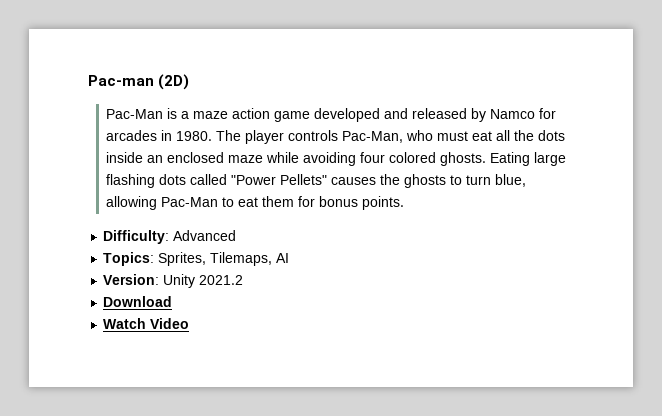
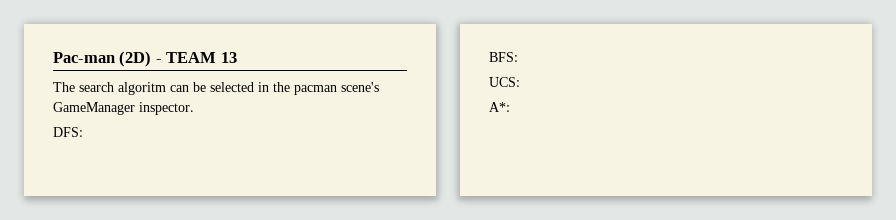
- Pac-man (2D)
- Pac-Man is a maze action game developed and released by Namco for arcades in 1980. The player controls Pac-Man, who must eat all the dots inside an enclosed maze while avoiding four colored ghosts. Eating large flashing dots called "Power Pellets" causes the ghosts to turn blue, allowing Pac-Man to eat them for bonus points.
- Difficulty: Advanced
- Topics: Sprites, Tilemaps, AI
- Version: Unity 2021.2
- Download
- Watch Video
+ Pac-man (2D) - TEAM 13
+ The search algoritm can be selected in the pacman scene's GameManager inspector.
+ DFS:
+ BFS:
+ UCS:
+ A*:

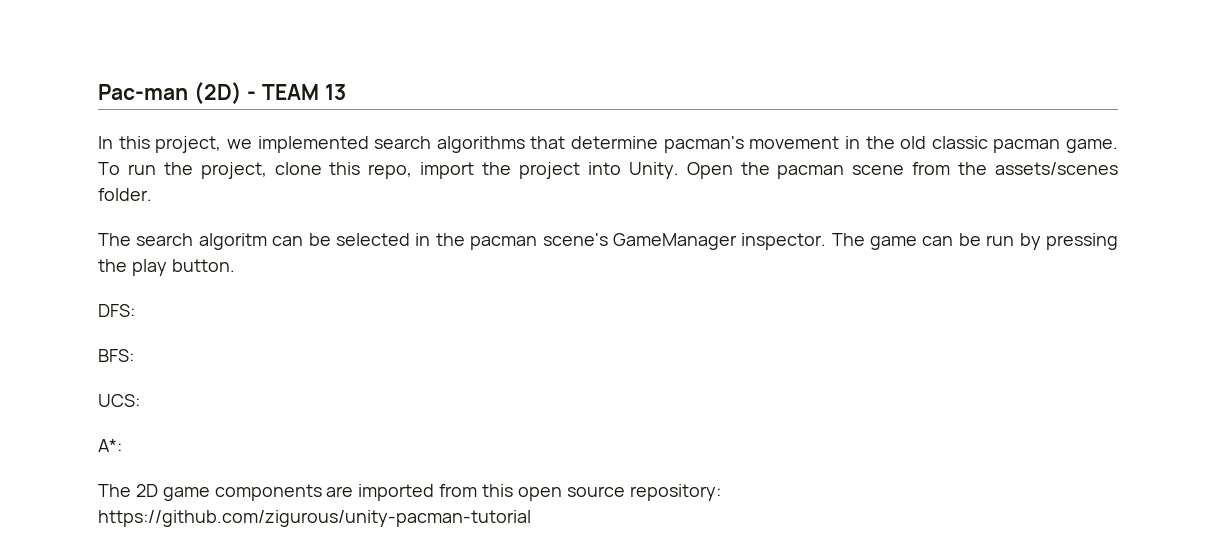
+ In this project, we implemented search algorithms that determine pacman's movement in the old classic pacman game. To run the project, clone this repo, import the project into Unity. Open the pacman scene from the assets/scenes folder.
- The search algoritm can be selected in the pacman scene's GameManager inspector.
+ The search algoritm can be selected in the pacman scene's GameManager inspector. The game can be run by pressing the play button.
  DFS:
  BFS:
  UCS:
  A*:
+ The 2D game components are imported from this open source repository: https://github.com/zigurous/unity-pacman-tutorial

